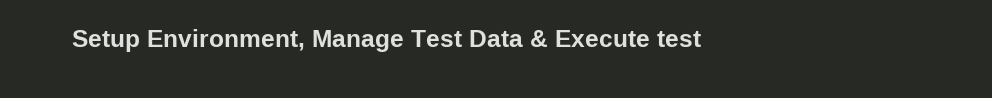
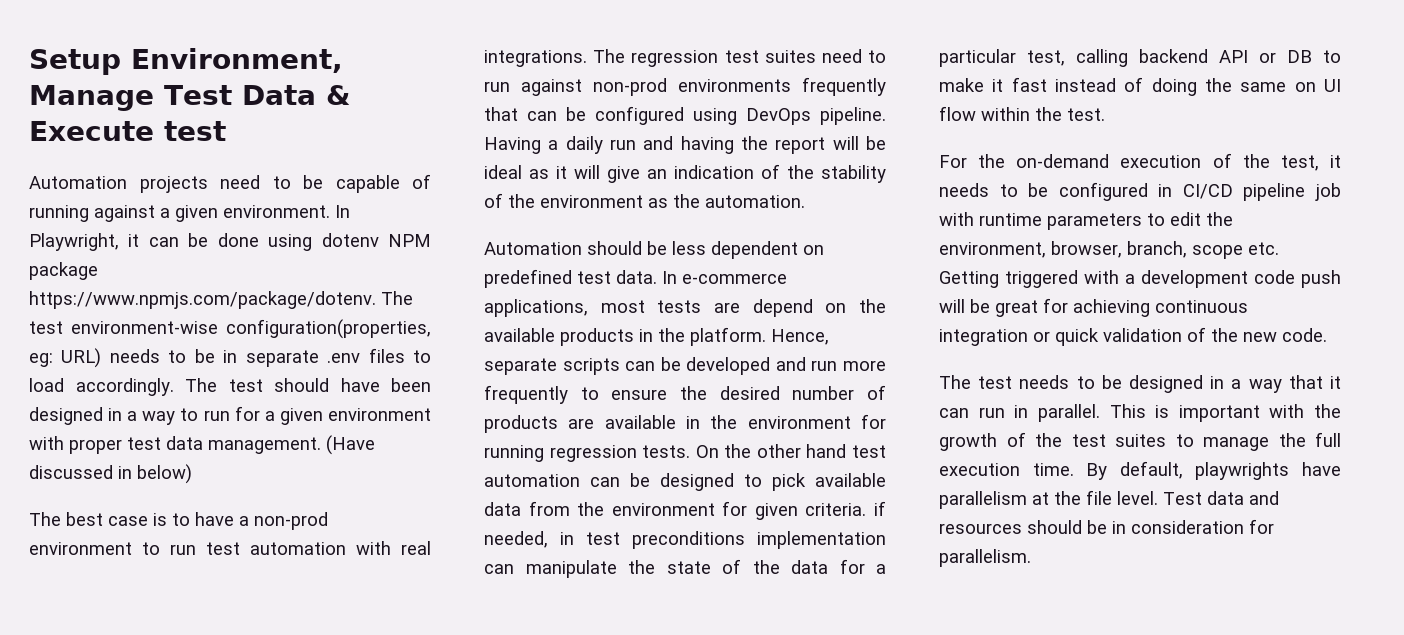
+ Automation projects need to be capable of running against a given environment. In Playwright, it can be done using dotenv NPM package https://www.npmjs.com/package/dotenv. The test environment-wise configuration(properties, eg: URL) needs to be in separate .env files to load accordingly. The test should have been designed in a way to run for a given environment with proper test data management. (Have discussed in below)
+ The best case is to have a non-prod environment to run test automation with real integrations. The regression test suites need to run against non-prod environments frequently that can be configured using DevOps pipeline. Having a daily run and having the report will be ideal as it will give an indication of the stability of the environment as the automation.
+ Automation should be less dependent on predefined test data. In e-commerce applications, most tests are depend on the available products in the platform. Hence, separate scripts can be developed and run more frequently to ensure the desired number of products are available in the environment for running regression tests. On the other hand test automation can be designed to pick available data from the environment for given criteria. if needed, in test preconditions implementation can manipulate the state of the data for a particular test, calling backend API or DB to make it fast instead of doing the same on UI flow within the test.
+ For the on-demand execution of the test, it needs to be configured in CI/CD pipeline job with runtime parameters to edit the environment, browser, branch, scope etc. Getting triggered with a development code push will be great for achieving continuous integration or quick validation of the new code.
+ The test needs to be designed in a way that it can run in parallel. This is important with the growth of the test suites to manage the full execution time. By default, playwrights have parallelism at the file level. Test data and resources should be in consideration for parallelism.

